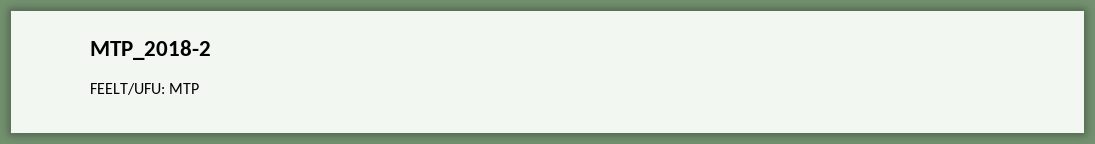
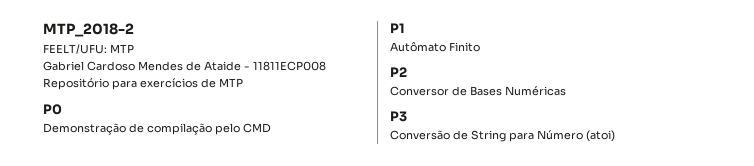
+ Gabriel Cardoso Mendes de Ataide - 11811ECP008
+ Repositório para exercícios de MTP
+ P0
+ Demonstração de compilação pelo CMD
+ P1
+ Autômato Finito
+ P2
+ Conversor de Bases Numéricas
+ P3
+ Conversão de String para Número (atoi)

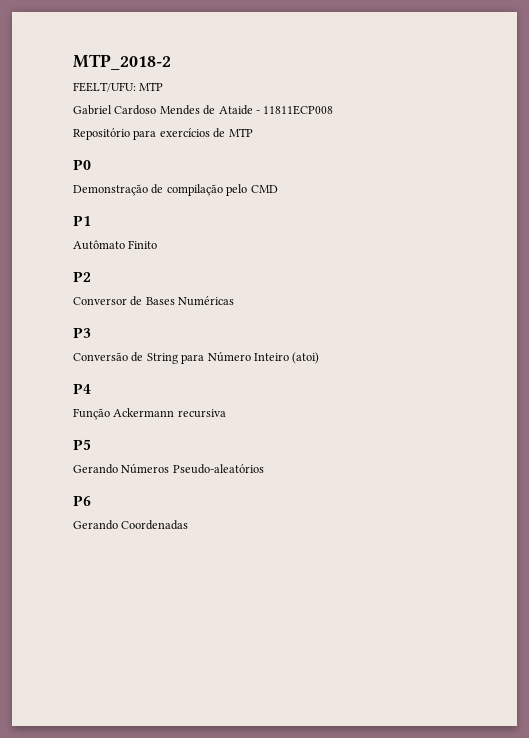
- Conversão de String para Número (atoi)
+ Conversão de String para Número Inteiro (atoi)
+ P4
+ Função Ackermann recursiva
+ P5
+ Gerando Números Pseudo-aleatórios
+ P6
+ Gerando Coordenadas

